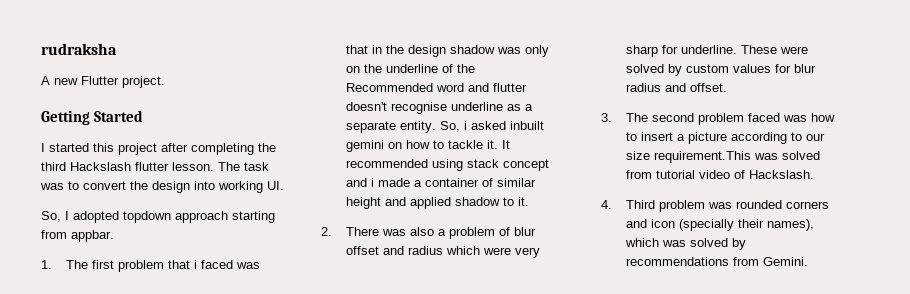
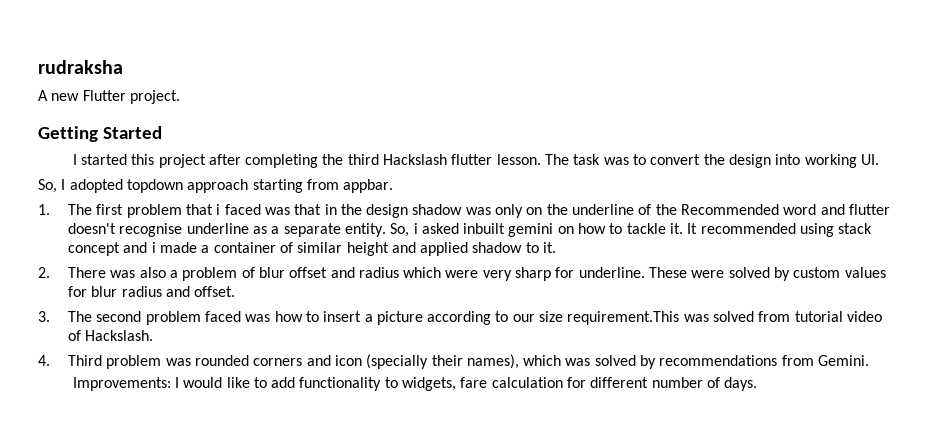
+ Improvements: I would like to add functionality to widgets, fare calculation for different number of days.

